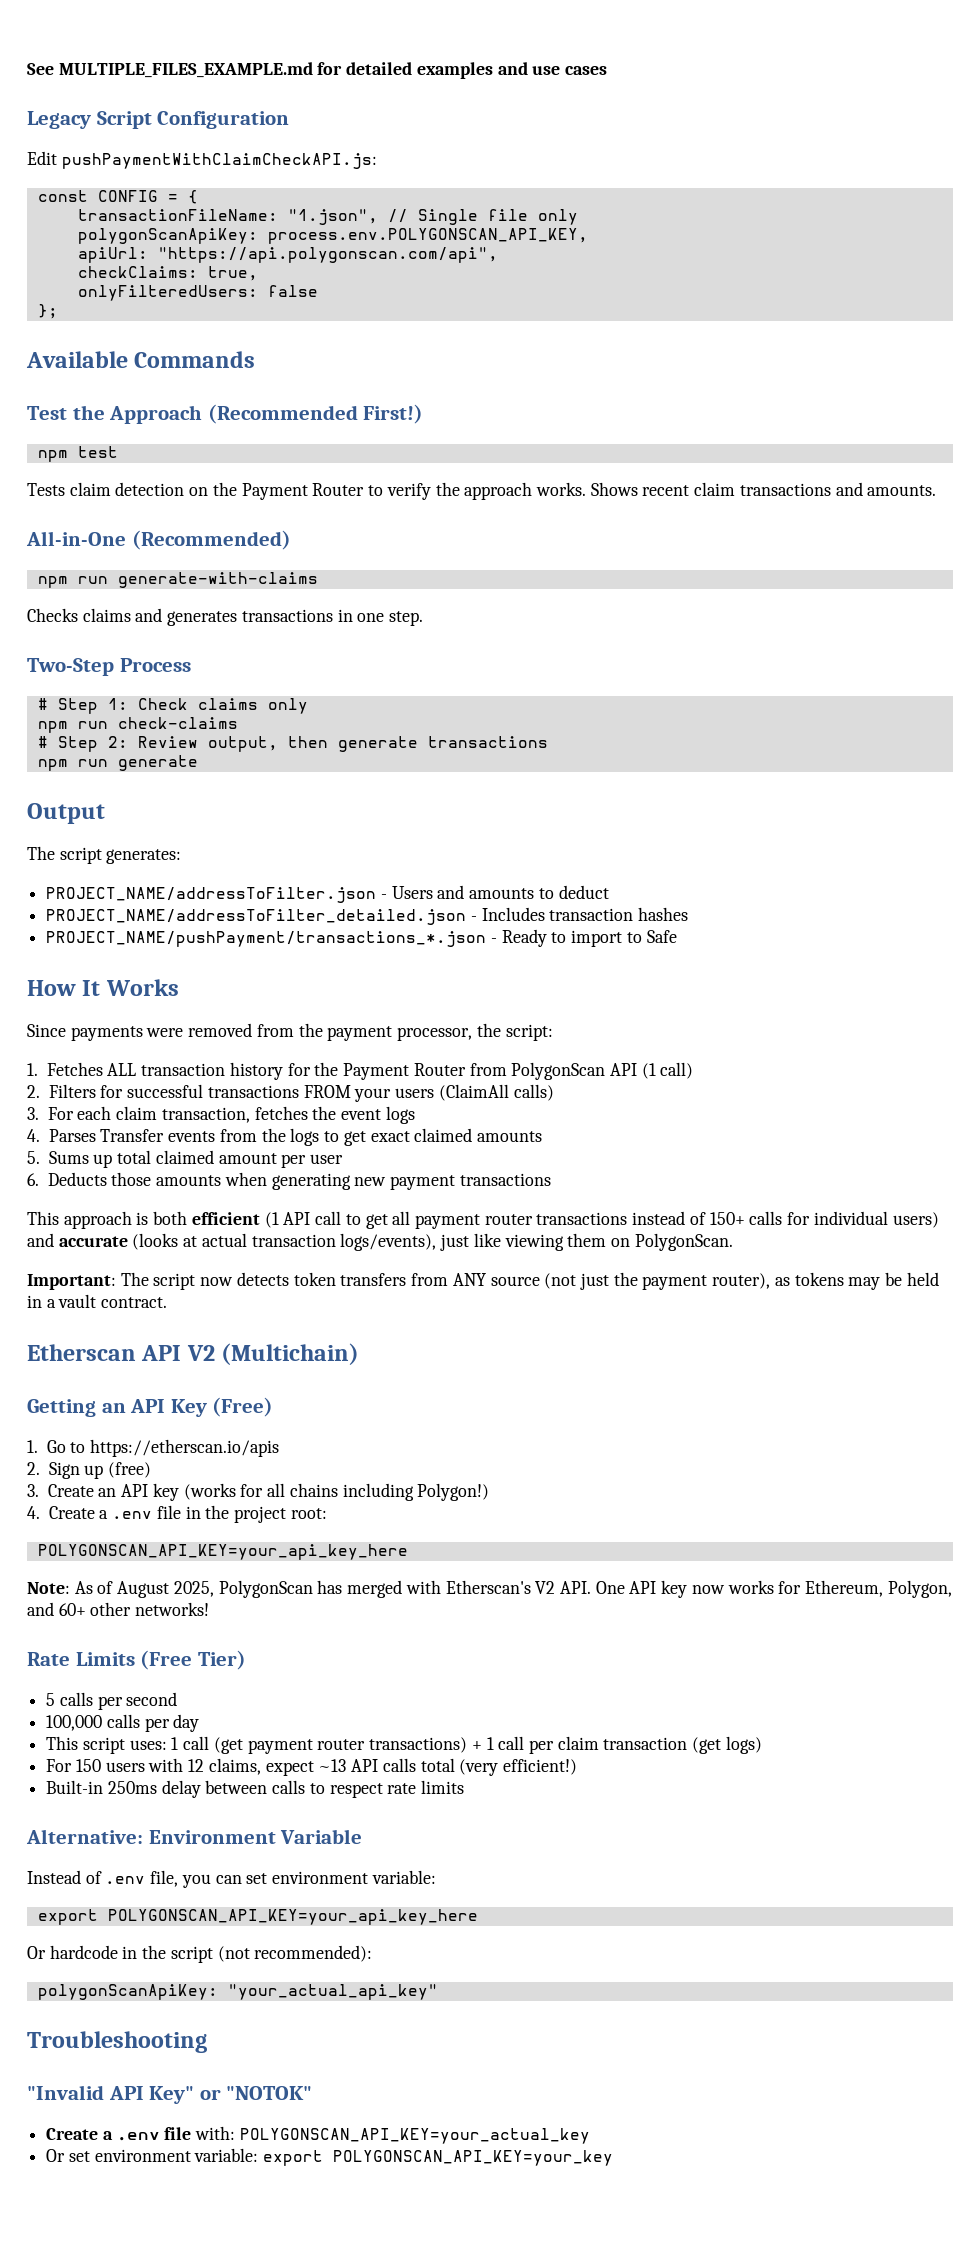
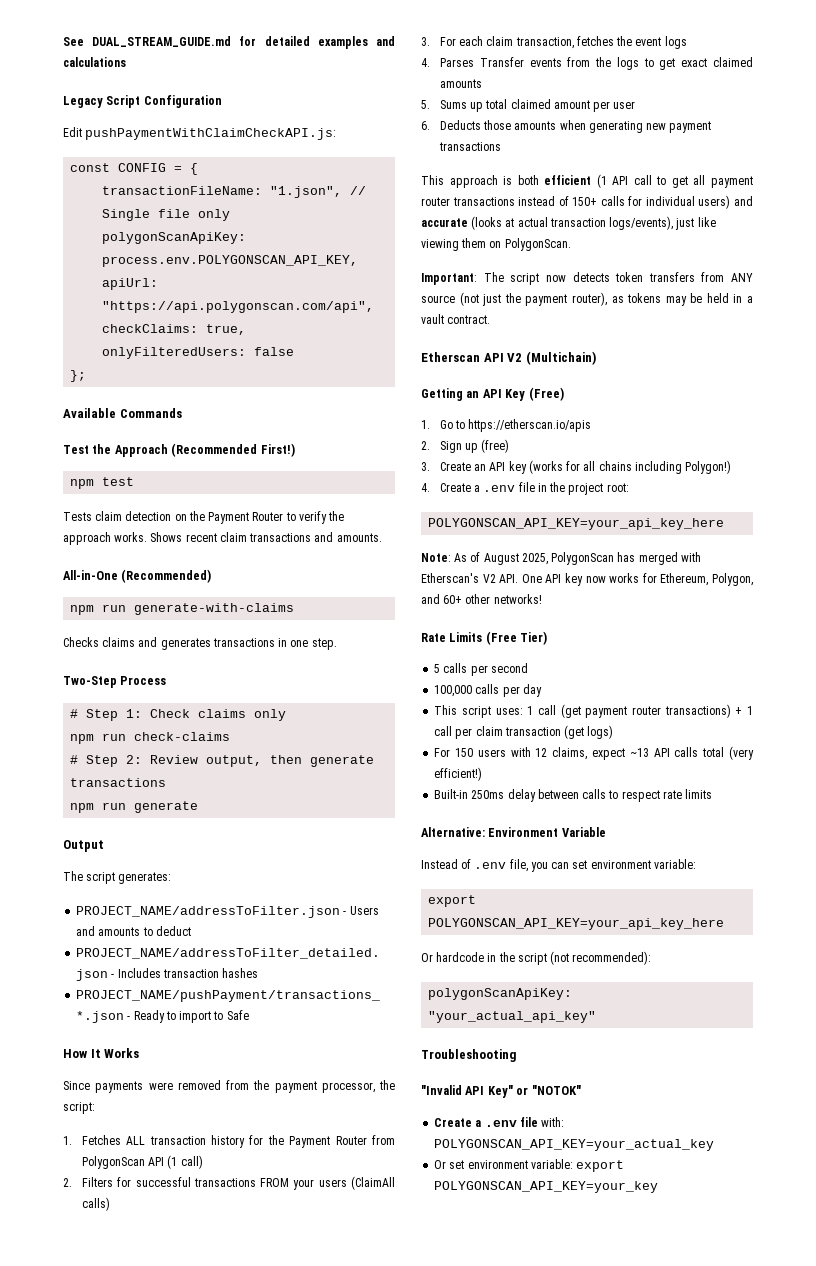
- See MULTIPLE_FILES_EXAMPLE.md for detailed examples and use cases
+ See DUAL_STREAM_GUIDE.md for detailed examples and calculations

